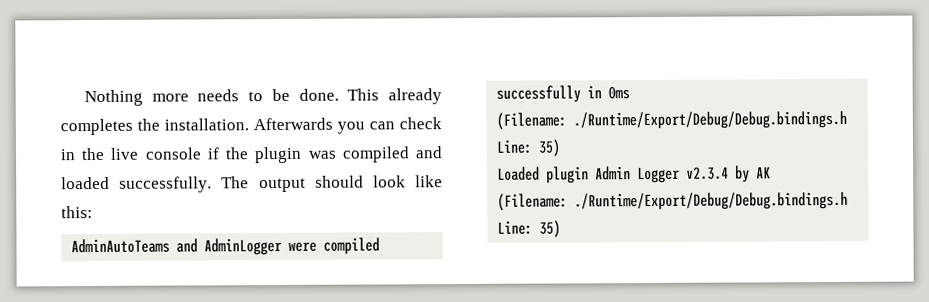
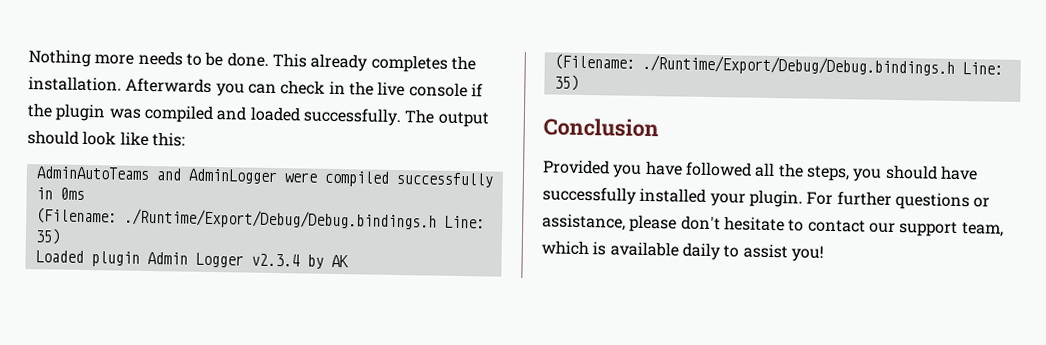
+ Conclusion
+ Provided you have followed all the steps, you should have successfully installed your plugin. For further questions or assistance, please don't hesitate to contact our support team, which is available daily to assist you!

